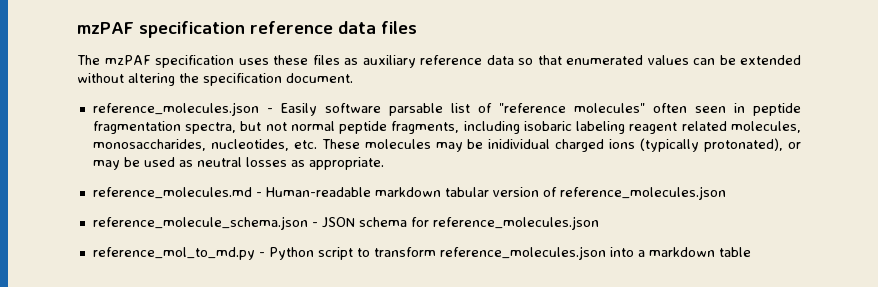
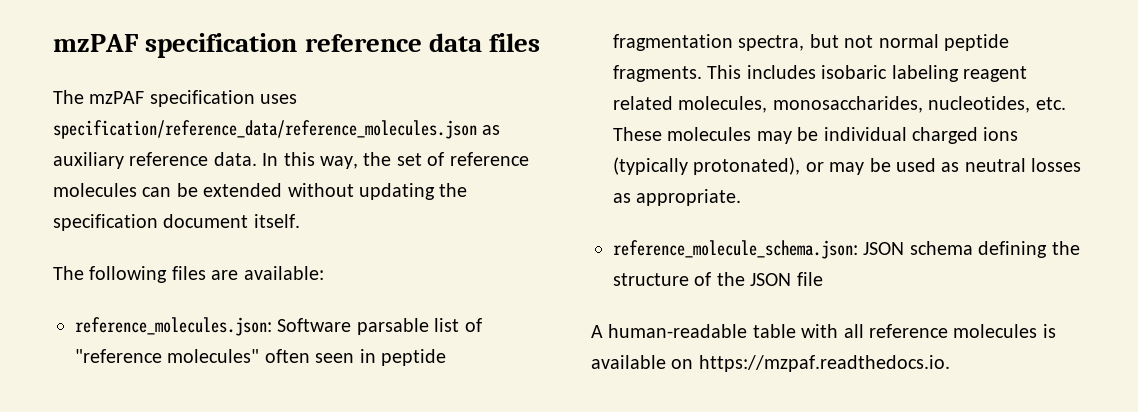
- The mzPAF specification uses these files as auxiliary reference data so that enumerated values can be extended without altering the specification document.
- reference_molecules.json - Easily software parsable list of "reference molecules" often seen in peptide fragmentation spectra, but not normal peptide fragments, including isobaric labeling reagent related molecules, monosaccharides, nucleotides, etc. These molecules may be inidividual charged ions (typically protonated), or may be used as neutral losses as appropriate.
+ The mzPAF specification uses specification/reference_data/reference_molecules.json as auxiliary reference data. In this way, the set of reference molecules can be extended without updating the specification document itself.
+ The following files are available:
+ reference_molecules.json: Software parsable list of "reference molecules" often seen in peptide fragmentation spectra, but not normal peptide fragments. This includes isobaric labeling reagent related molecules, monosaccharides, nucleotides, etc. These molecules may be individual charged ions (typically protonated), or may be used as neutral losses as appropriate.
- reference_molecules.md - Human-readable markdown tabular version of reference_molecules.json
- reference_molecule_schema.json - JSON schema for reference_molecules.json
- reference_mol_to_md.py - Python script to transform reference_molecules.json into a markdown table
+ reference_molecule_schema.json: JSON schema defining the structure of the JSON file
+ A human-readable table with all reference molecules is available on https://mzpaf.readthedocs.io.

